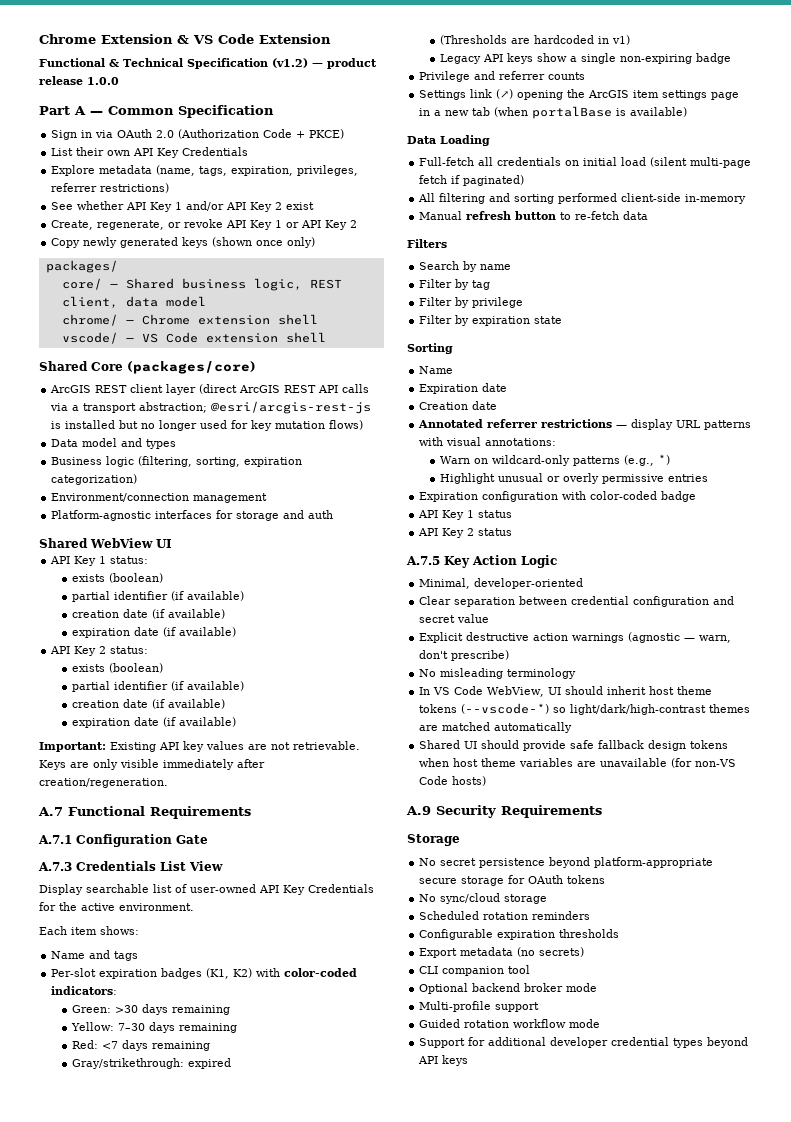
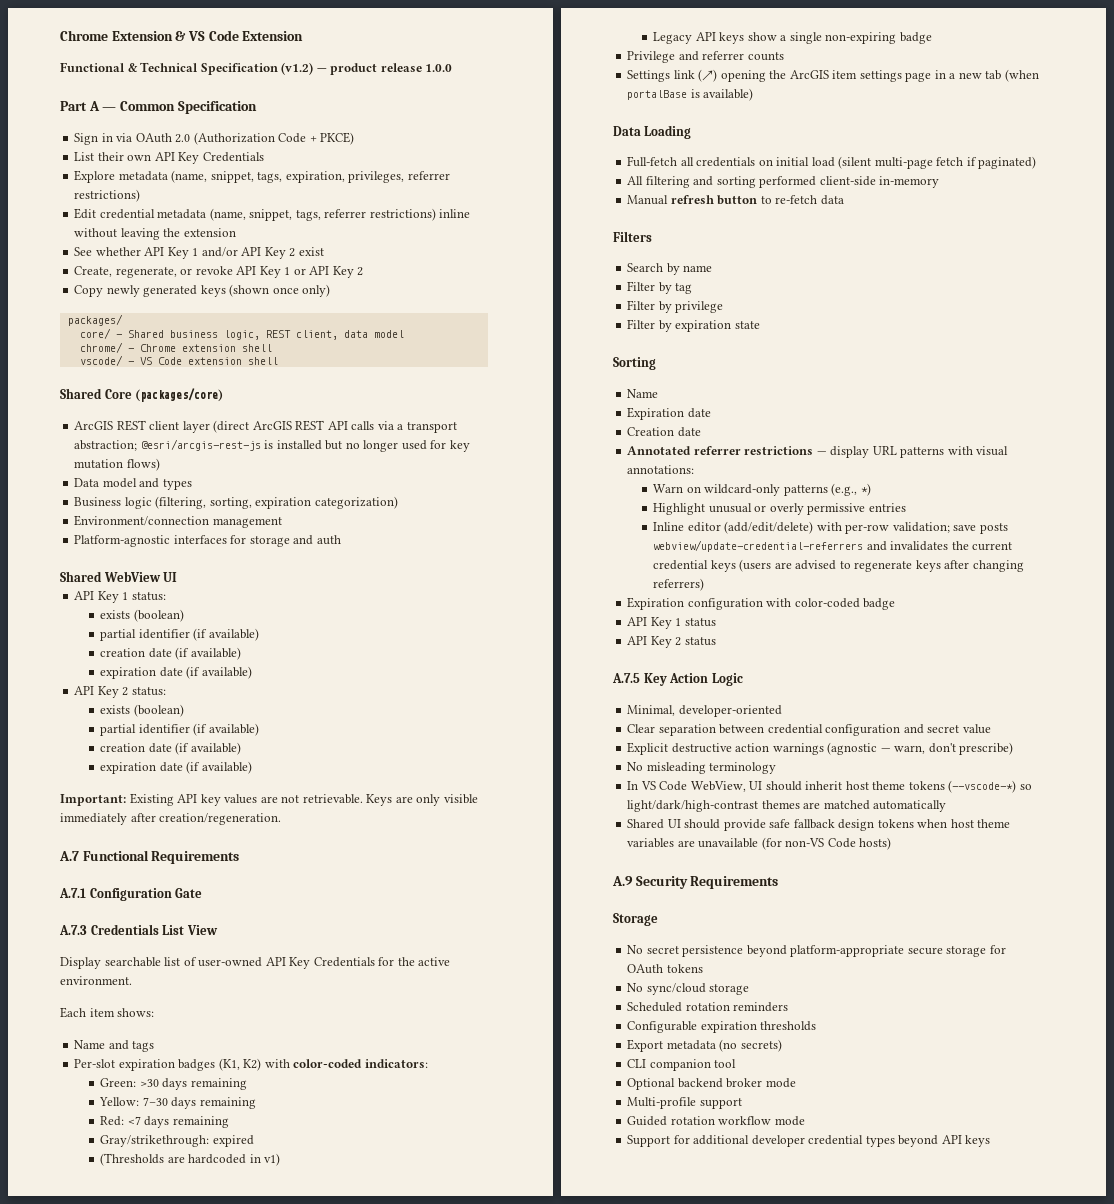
- Explore metadata (name, tags, expiration, privileges, referrer restrictions)
+ Explore metadata (name, snippet, tags, expiration, privileges, referrer restrictions)
+ Edit credential metadata (name, snippet, tags, referrer restrictions) inline without leaving the extension
+ Inline editor (add/edit/delete) with per-row validation; save posts webview/update-credential-referrers and invalidates the current credential keys (users are advised to regenerate keys after changing referrers)

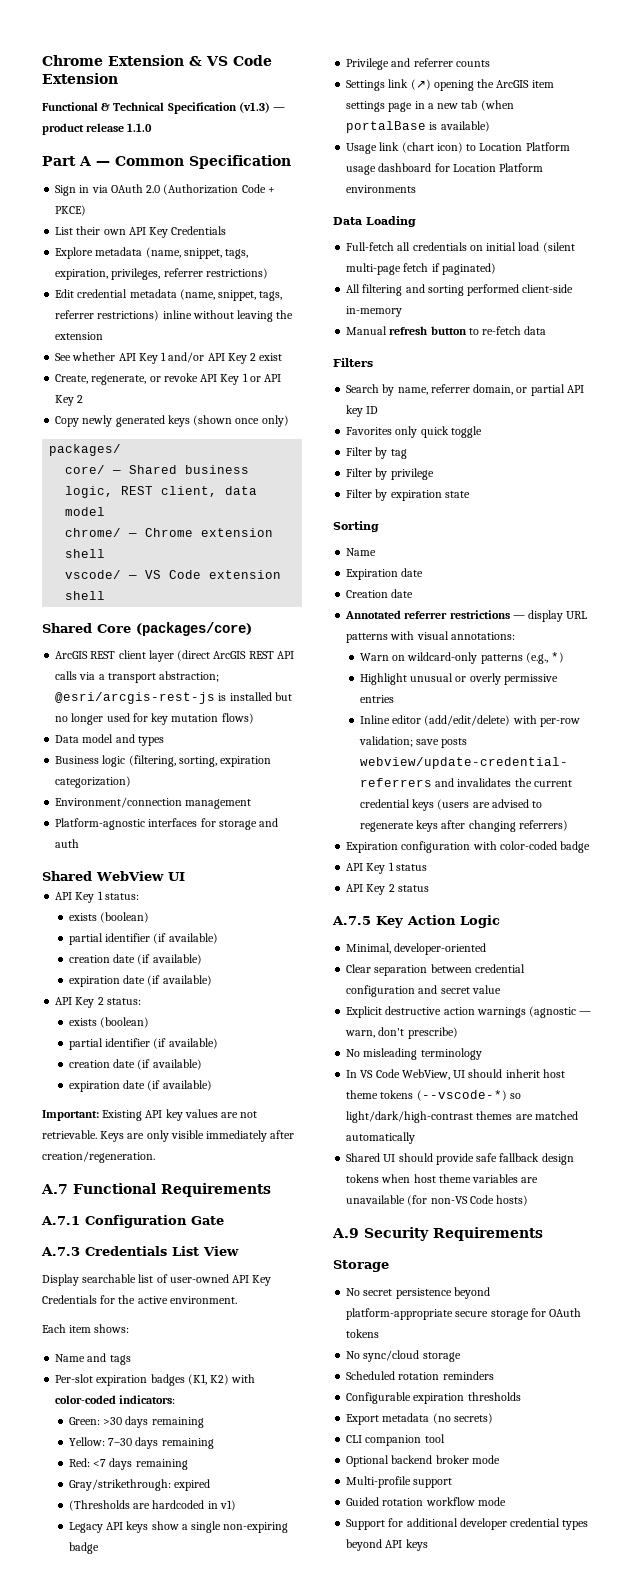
- Functional & Technical Specification (v1.2) — product release 1.0.0
+ Functional & Technical Specification (v1.3) — product release 1.1.0
+ Usage link (chart icon) to Location Platform usage dashboard for Location Platform environments
- Search by name
+ Search by name, referrer domain, or partial API key ID
+ Favorites only quick toggle

